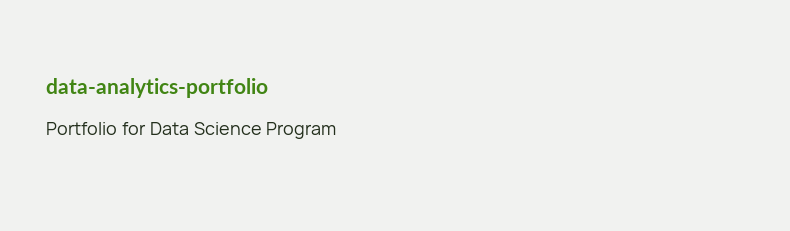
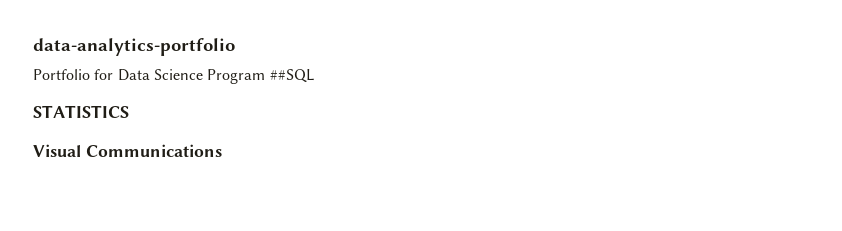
- Portfolio for Data Science Program
+ Portfolio for Data Science Program ##SQL
+ STATISTICS
+ Visual Communications

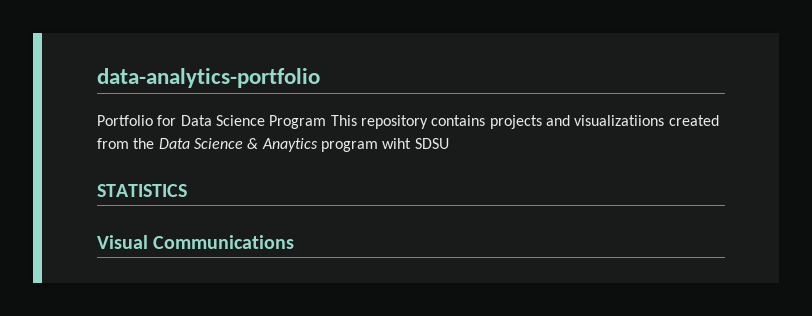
- Portfolio for Data Science Program ##SQL
+ Portfolio for Data Science Program This repository contains projects and visualizatiions created from the Data Science & Anaytics program wiht SDSU

